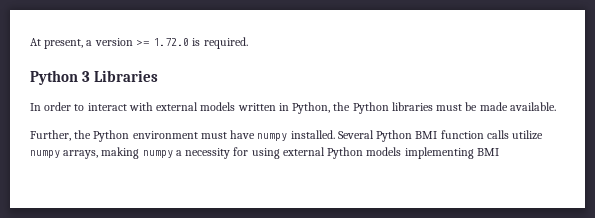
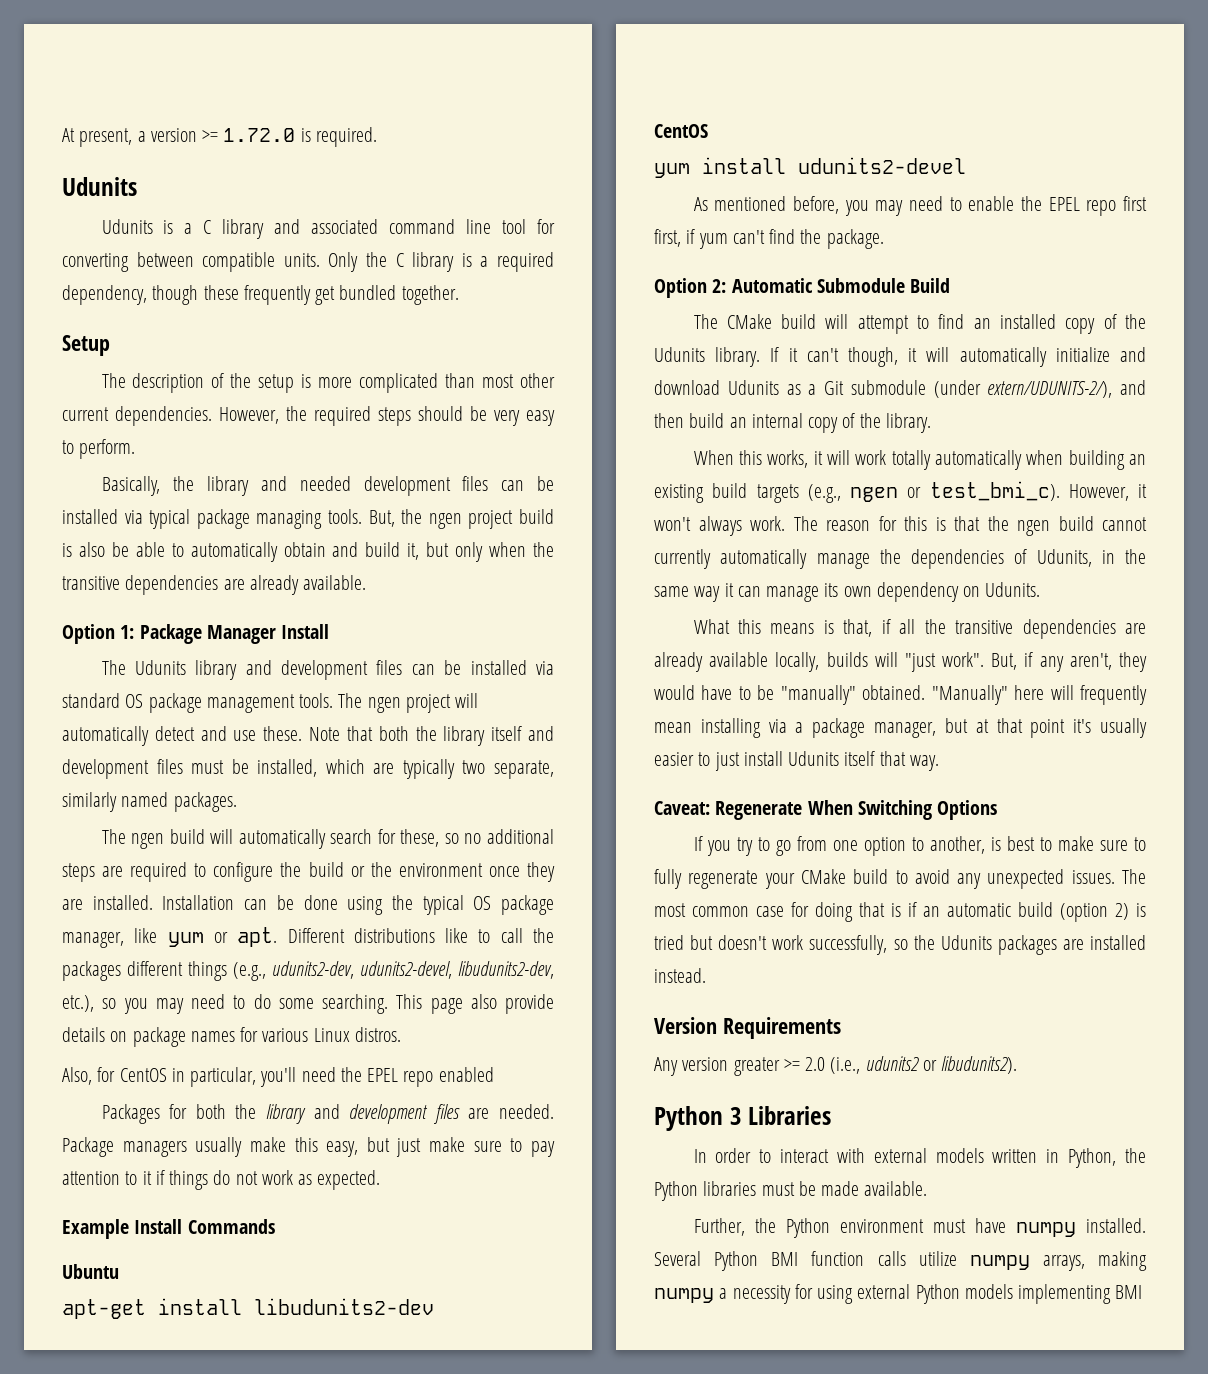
  At present, a version >= 1.72.0 is required.
+ Udunits
+ Udunits is a C library and associated command line tool for converting between compatible units. Only the C library is a required dependency, though these frequently get bundled together.
+ Setup
+ The description of the setup is more complicated than most other current dependencies. However, the required steps should be very easy to perform.
+ Basically, the library and needed development files can be installed via typical package managing tools. But, the ngen project build is also be able to automatically obtain and build it, but only when the transitive dependencies are already available.
+ Option 1: Package Manager Install
+ The Udunits library and development files can be installed via standard OS package management tools. The ngen project will automatically detect and use these. Note that both the library itself and development files must be installed, which are typically two separate, similarly named packages.
+ The ngen build will automatically search for these, so no additional steps are required to configure the build or the environment once they are installed. Installation can be done using the typical OS package manager, like yum or apt. Different distributions like to call the packages different things (e.g., udunits2-dev, udunits2-devel, libudunits2-dev, etc.), so you may need to do some searching. This page also provide details on package names for various Linux distros.
+ Also, for CentOS in particular, you'll need the EPEL repo enabled
+ Packages for both the library and development files are needed. Package managers usually make this easy, but just make sure to pay attention to it if things do not work as expected.
+ Example Install Commands
+ Ubuntu
+ apt-get install libudunits2-dev
+ CentOS
+ yum install udunits2-devel
+ As mentioned before, you may need to enable the EPEL repo first first, if yum can't find the package.
+ Option 2: Automatic Submodule Build
+ The CMake build will attempt to find an installed copy of the Udunits library. If it can't though, it will automatically initialize and download Udunits as a Git submodule (under extern/UDUNITS-2/), and then build an internal copy of the library.
+ When this works, it will work totally automatically when building an existing build targets (e.g., ngen or test_bmi_c). However, it won't always work. The reason for this is that the ngen build cannot currently automatically manage the dependencies of Udunits, in the same way it can manage its own dependency on Udunits.
+ What this means is that, if all the transitive dependencies are already available locally, builds will "just work". But, if any aren't, they would have to be "manually" obtained. "Manually" here will frequently mean installing via a package manager, but at that point it's usually easier to just install Udunits itself that way.
+ Caveat: Regenerate When Switching Options
+ If you try to go from one option to another, is best to make sure to fully regenerate your CMake build to avoid any unexpected issues. The most common case for doing that is if an automatic build (option 2) is tried but doesn't work successfully, so the Udunits packages are installed instead.
+ Version Requirements
+ Any version greater >= 2.0 (i.e., udunits2 or libudunits2).

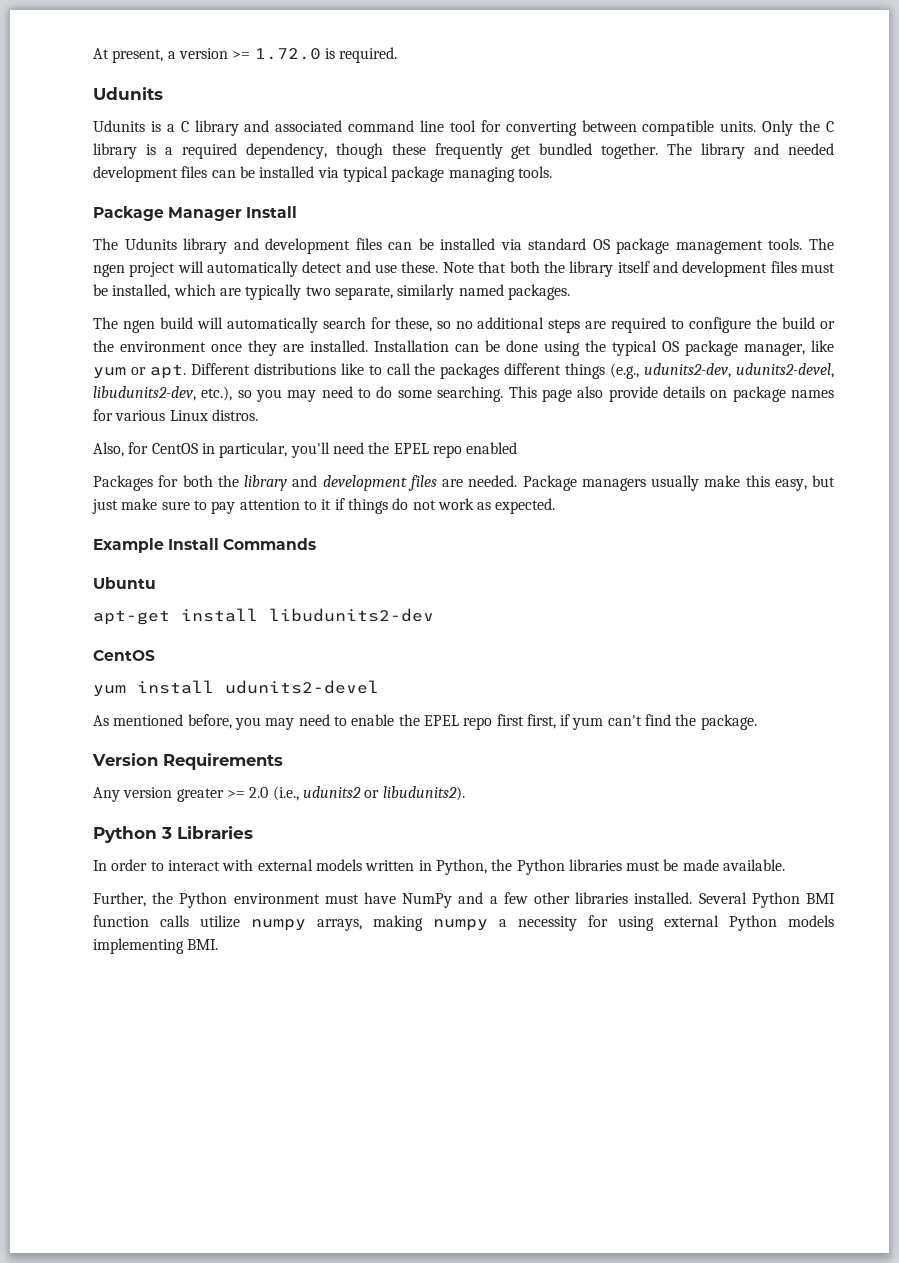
- Only the C library is a required dependency, though these frequently get bundled together.
- Setup
- The description of the setup is more complicated than most other current dependencies. However, the required steps should be very easy to perform.
- Basically, the library and needed development files can be installed via typical package managing tools. But, the ngen project build is also be able to automatically obtain and build it, but only when the transitive dependencies are already available.
- Option 1: Package Manager Install
+ Only the C library is a required dependency, though these frequently get bundled together. The library and needed development files can be installed via typical package managing tools.
+ Package Manager Install
- Option 2: Automatic Submodule Build
- The CMake build will attempt to find an installed copy of the Udunits library. If it can't though, it will automatically initialize and download Udunits as a Git submodule (under extern/UDUNITS-2/), and then build an internal copy of the library.
- When this works, it will work totally automatically when building an existing build targets (e.g., ngen or test_bmi_c). However, it won't always work. The reason for this is that the ngen build cannot currently automatically manage the dependencies of Udunits, in the same way it can manage its own dependency on Udunits.
- What this means is that, if all the transitive dependencies are already available locally, builds will "just work". But, if any aren't, they would have to be "manually" obtained. "Manually" here will frequently mean installing via a package manager, but at that point it's usually easier to just install Udunits itself that way.
- Caveat: Regenerate When Switching Options
- If you try to go from one option to another, is best to make sure to fully regenerate your CMake build to avoid any unexpected issues. The most common case for doing that is if an automatic build (option 2) is tried but doesn't work successfully, so the Udunits packages are installed instead.
- Further, the Python environment must have numpy installed.
+ Further, the Python environment must have NumPy and a few other libraries installed.
- Several Python BMI function calls utilize numpy arrays, making numpy a necessity for using external Python models implementing BMI
+ Several Python BMI function calls utilize numpy arrays, making numpy a necessity for using external Python models implementing BMI.

